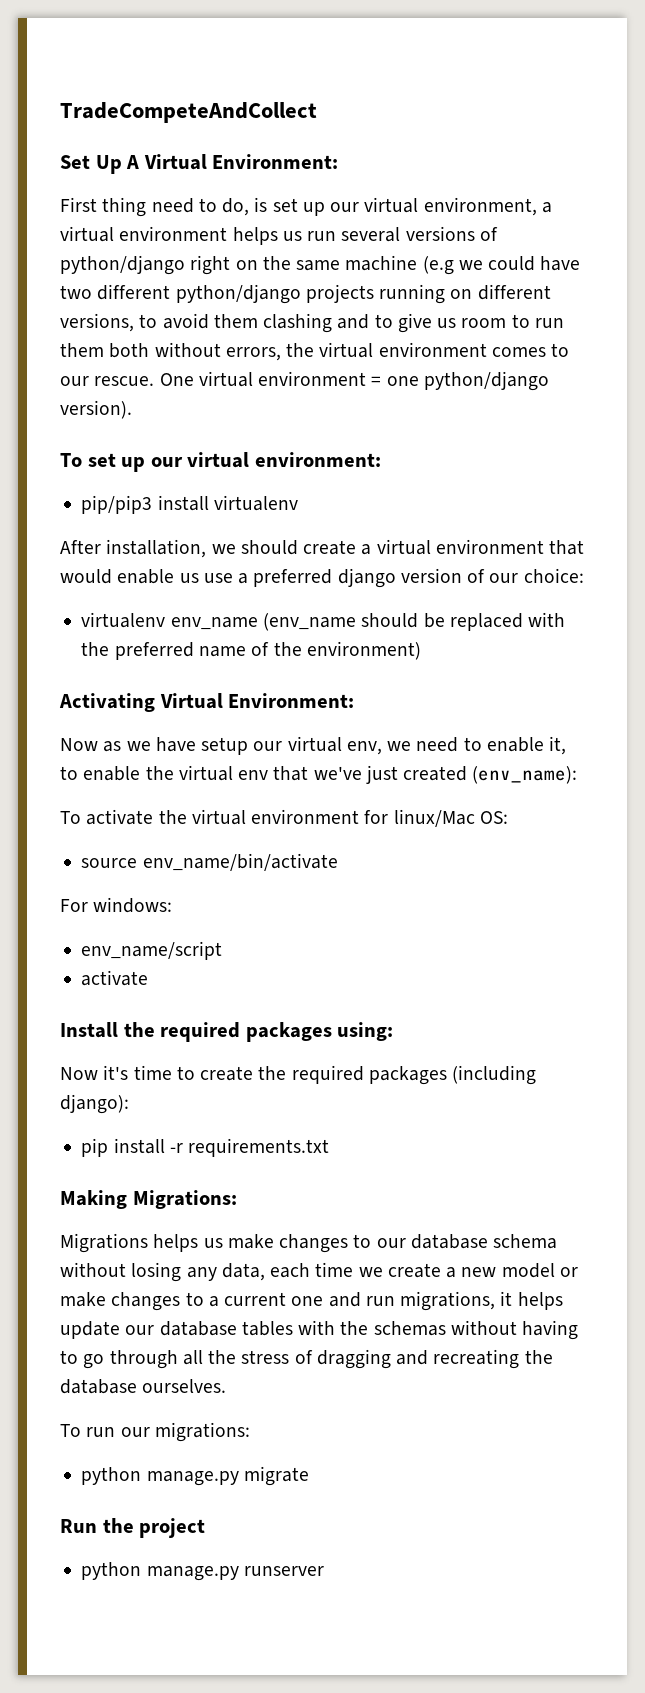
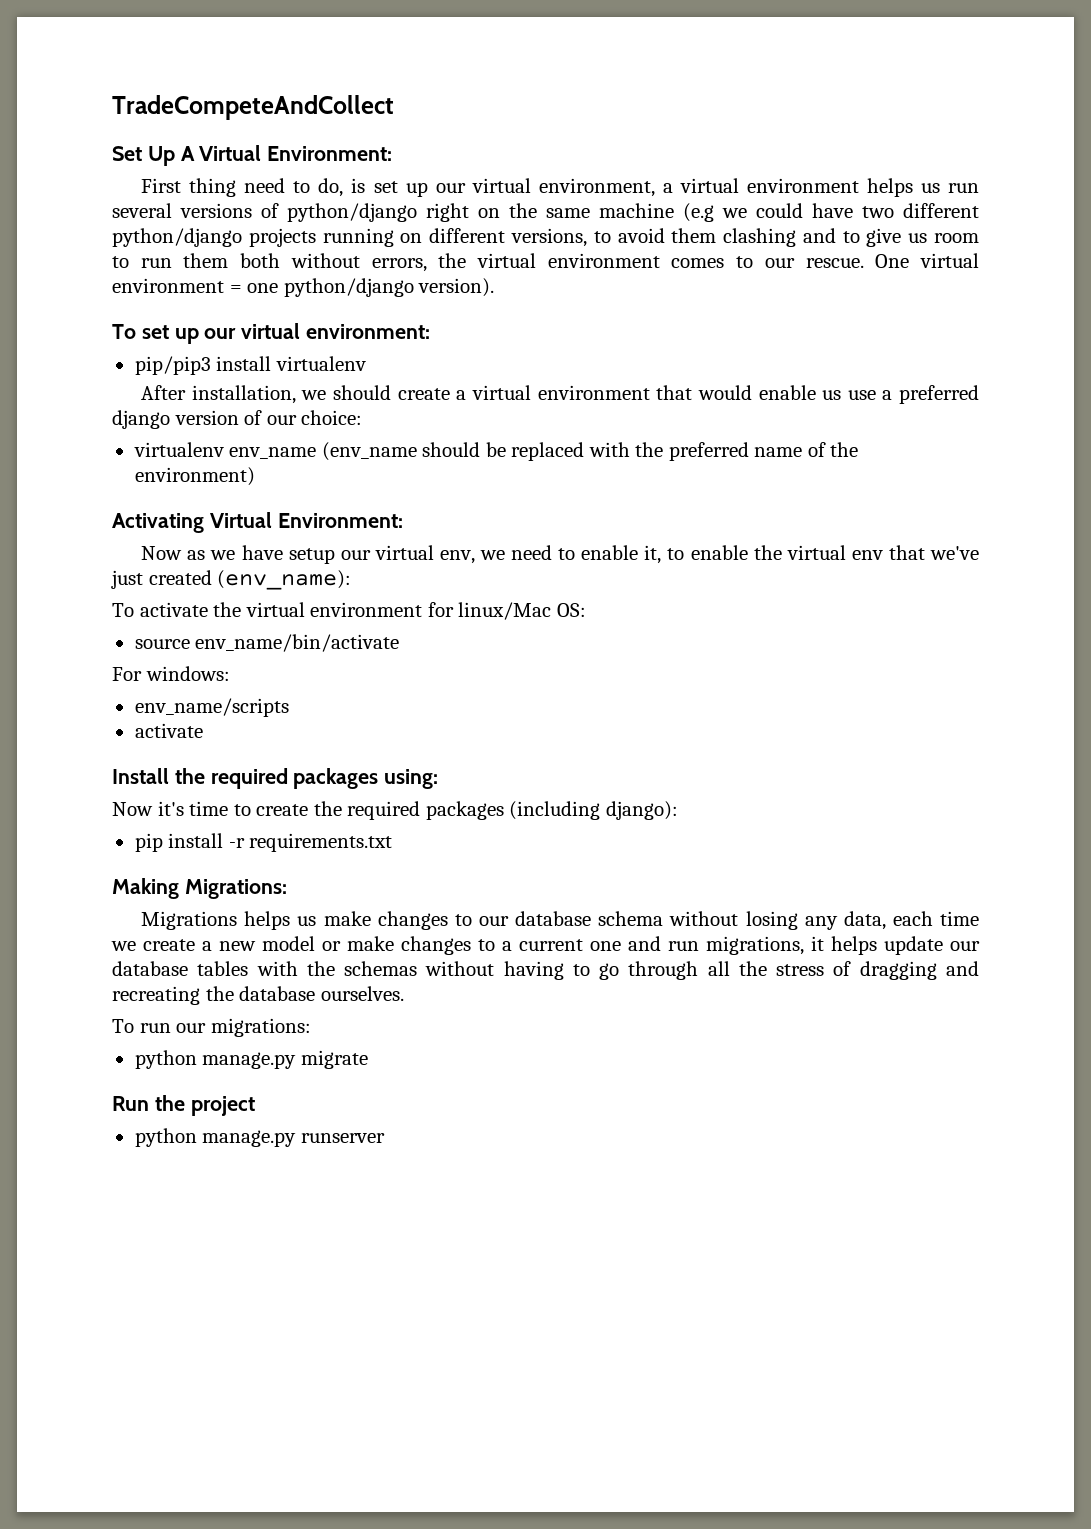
- env_name/script
+ env_name/scripts

